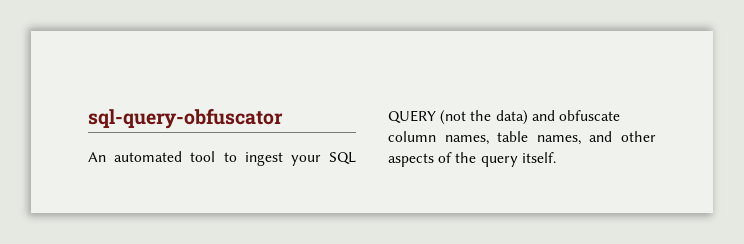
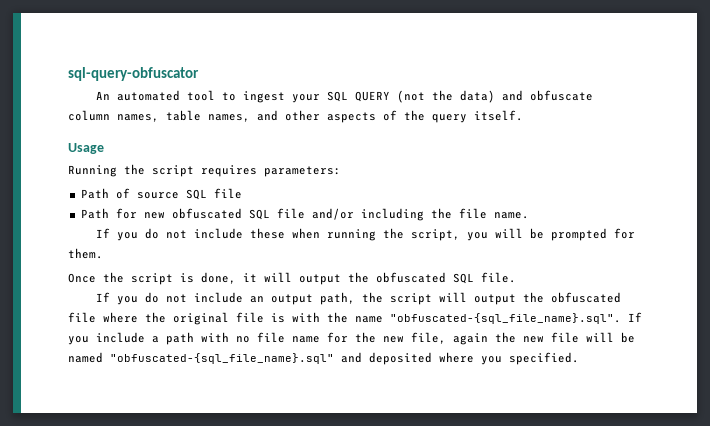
+ Usage
+ Running the script requires parameters:
+ Path of source SQL file
+ Path for new obfuscated SQL file and/or including the file name.
+ If you do not include these when running the script, you will be prompted for them.
+ Once the script is done, it will output the obfuscated SQL file.
+ If you do not include an output path, the script will output the obfuscated file where the original file is with the name "obfuscated-{sql_file_name}.sql". If you include a path with no file name for the new file, again the new file will be named "obfuscated-{sql_file_name}.sql" and deposited where you specified.

